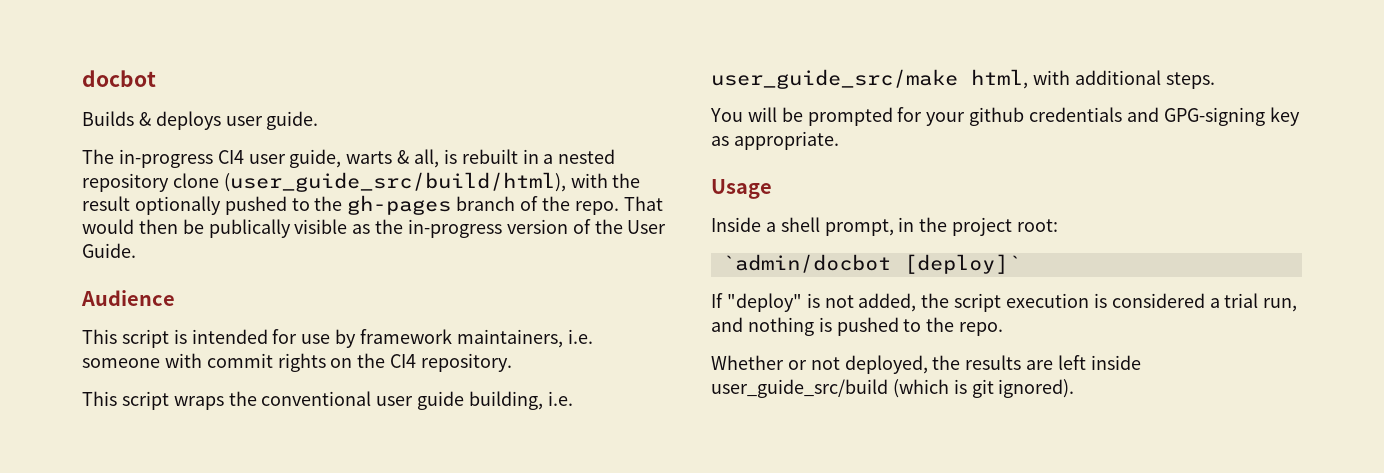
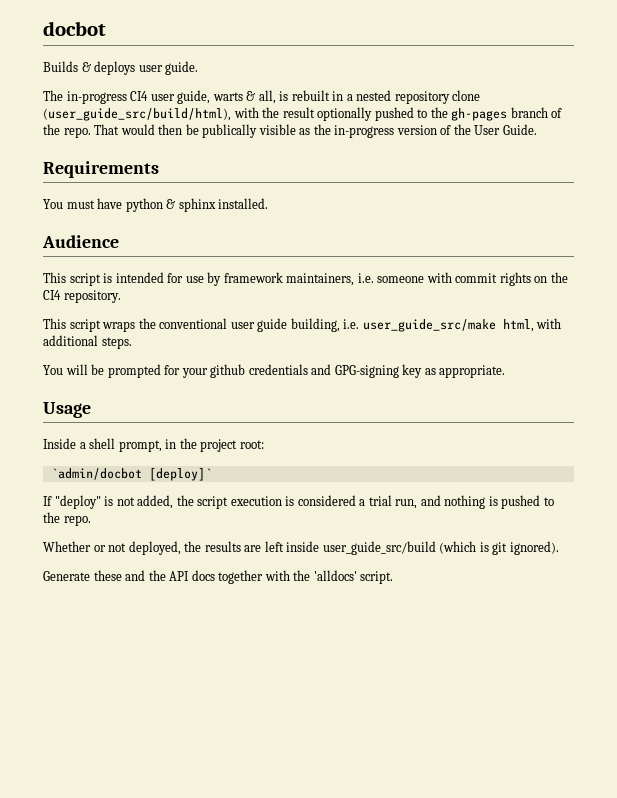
+ Requirements
+ You must have python & sphinx installed.
+ Generate these and the API docs together with the 'alldocs' script.

